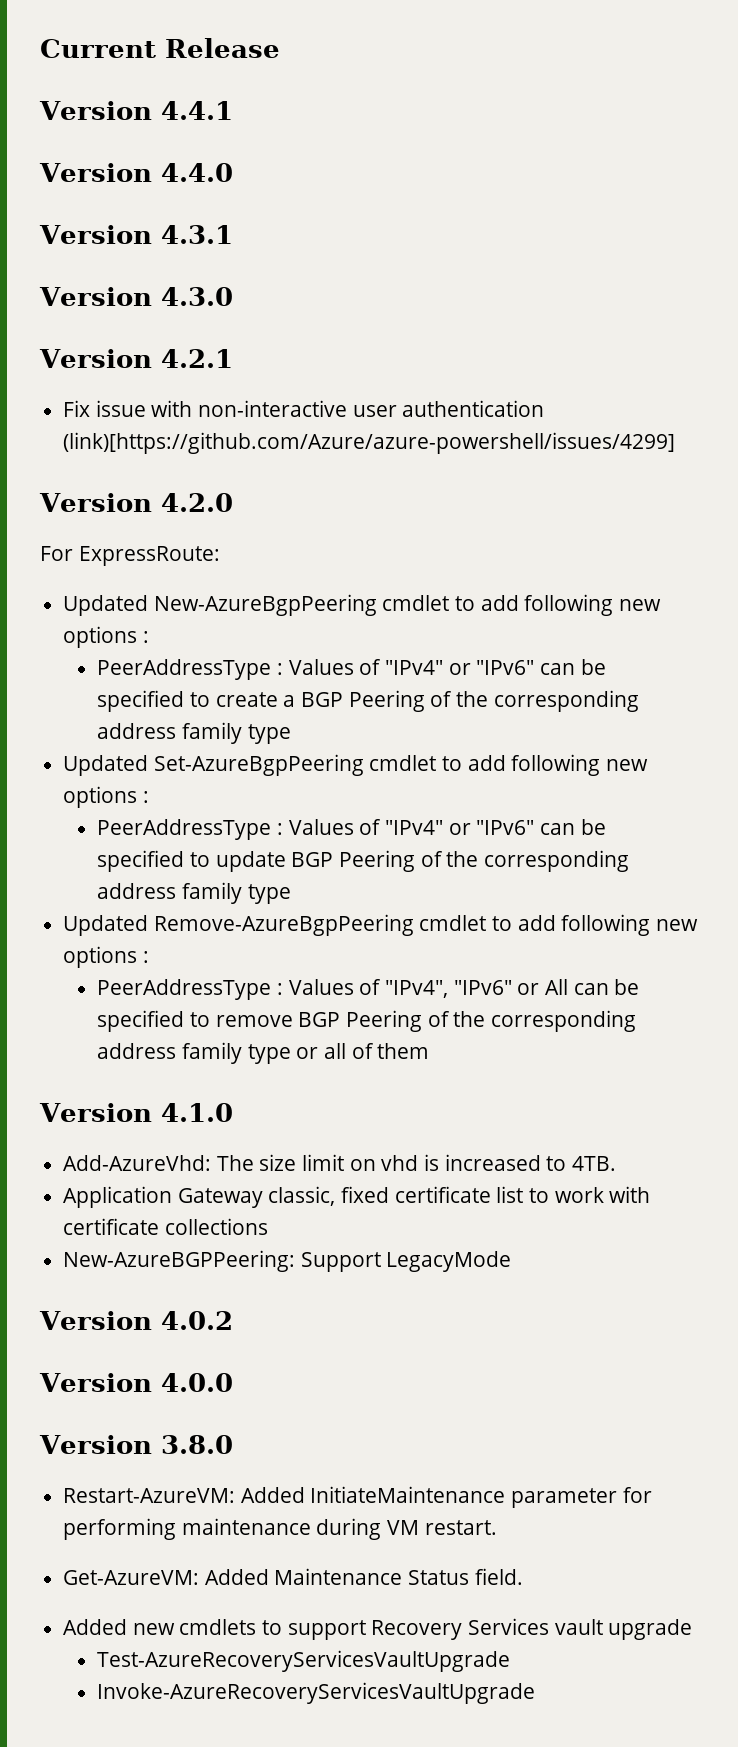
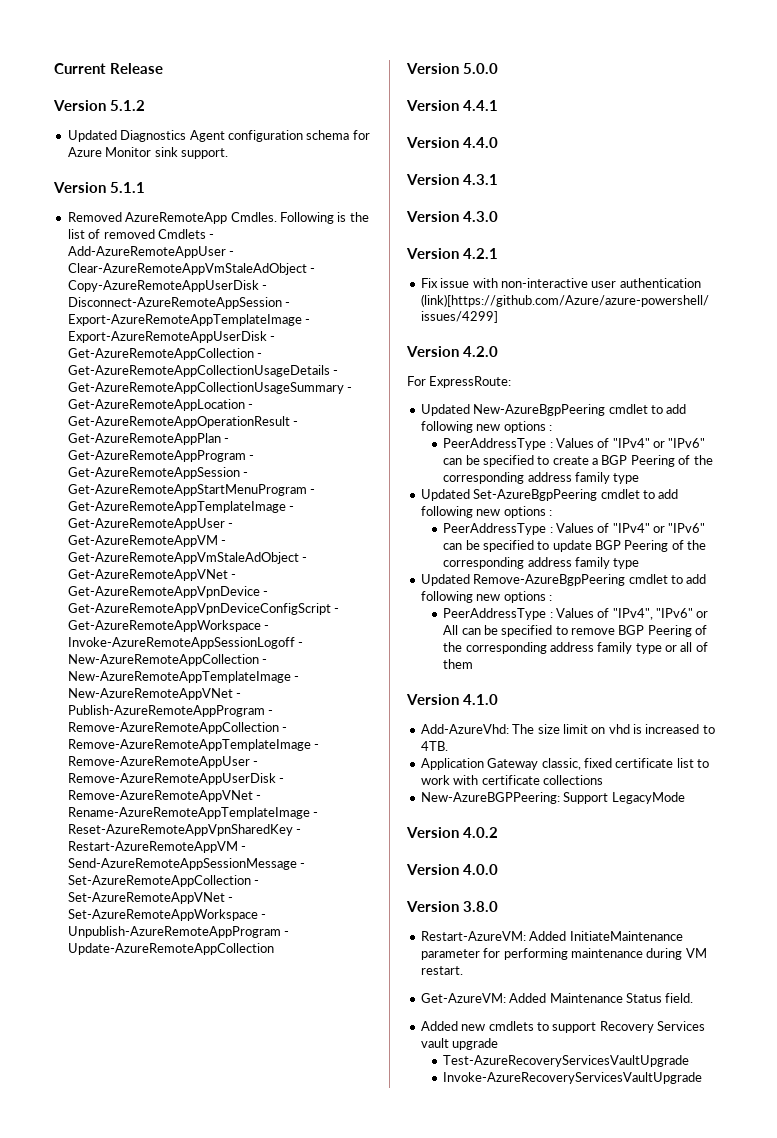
+ Version 5.1.2
+ Updated Diagnostics Agent configuration schema for Azure Monitor sink support.
+ Version 5.1.1
+ Removed AzureRemoteApp Cmdles. Following is the list of removed Cmdlets - Add-AzureRemoteAppUser - Clear-AzureRemoteAppVmStaleAdObject - Copy-AzureRemoteAppUserDisk - Disconnect-AzureRemoteAppSession - Export-AzureRemoteAppTemplateImage - Export-AzureRemoteAppUserDisk - Get-AzureRemoteAppCollection - Get-AzureRemoteAppCollectionUsageDetails - Get-AzureRemoteAppCollectionUsageSummary - Get-AzureRemoteAppLocation - Get-AzureRemoteAppOperationResult - Get-AzureRemoteAppPlan - Get-AzureRemoteAppProgram - Get-AzureRemoteAppSession - Get-AzureRemoteAppStartMenuProgram - Get-AzureRemoteAppTemplateImage - Get-AzureRemoteAppUser - Get-AzureRemoteAppVM - Get-AzureRemoteAppVmStaleAdObject - Get-AzureRemoteAppVNet - Get-AzureRemoteAppVpnDevice - Get-AzureRemoteAppVpnDeviceConfigScript - Get-AzureRemoteAppWorkspace - Invoke-AzureRemoteAppSessionLogoff - New-AzureRemoteAppCollection - New-AzureRemoteAppTemplateImage - New-AzureRemoteAppVNet - Publish-AzureRemoteAppProgram - Remove-AzureRemoteAppCollection - Remove-AzureRemoteAppTemplateImage - Remove-AzureRemoteAppUser - Remove-AzureRemoteAppUserDisk - Remove-AzureRemoteAppVNet - Rename-AzureRemoteAppTemplateImage - Reset-AzureRemoteAppVpnSharedKey - Restart-AzureRemoteAppVM - Send-AzureRemoteAppSessionMessage - Set-AzureRemoteAppCollection - Set-AzureRemoteAppVNet - Set-AzureRemoteAppWorkspace - Unpublish-AzureRemoteAppProgram - Update-AzureRemoteAppCollection
+ Version 5.0.0

